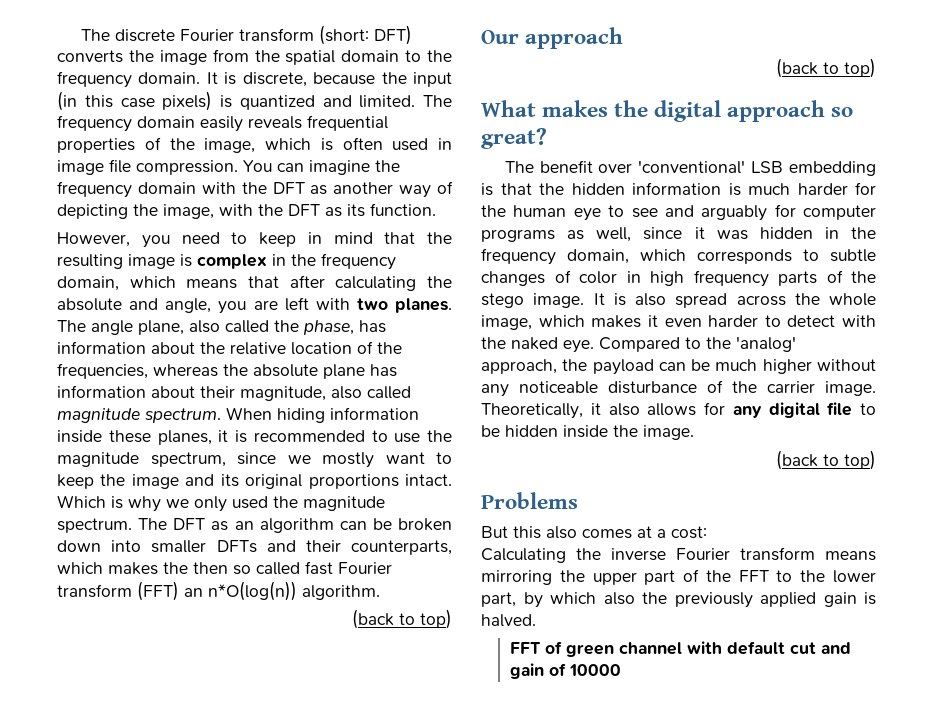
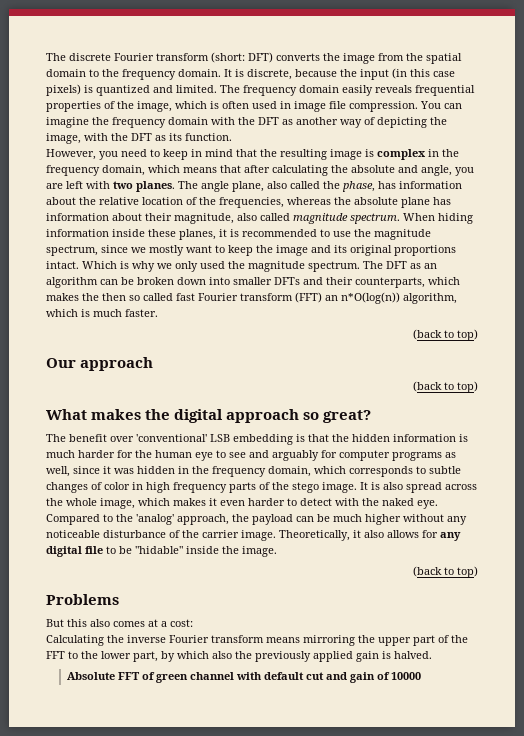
- The DFT as an algorithm can be broken down into smaller DFTs and their counterparts, which makes the then so called fast Fourier transform (FFT) an n*O(log(n)) algorithm.
+ The DFT as an algorithm can be broken down into smaller DFTs and their counterparts, which makes the then so called fast Fourier transform (FFT) an n*O(log(n)) algorithm, which is much faster.
- Theoretically, it also allows for any digital file to be hidden inside the image.
+ Theoretically, it also allows for any digital file to be "hidable" inside the image.
- FFT of green channel with default cut and gain of 10000
+ Absolute FFT of green channel with default cut and gain of 10000

